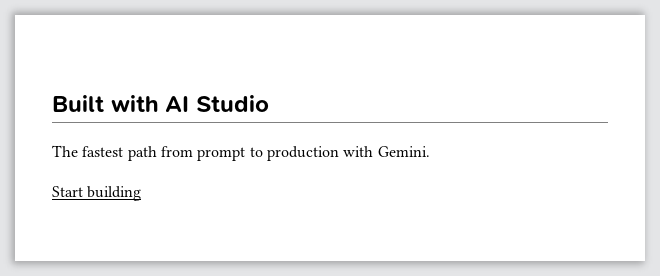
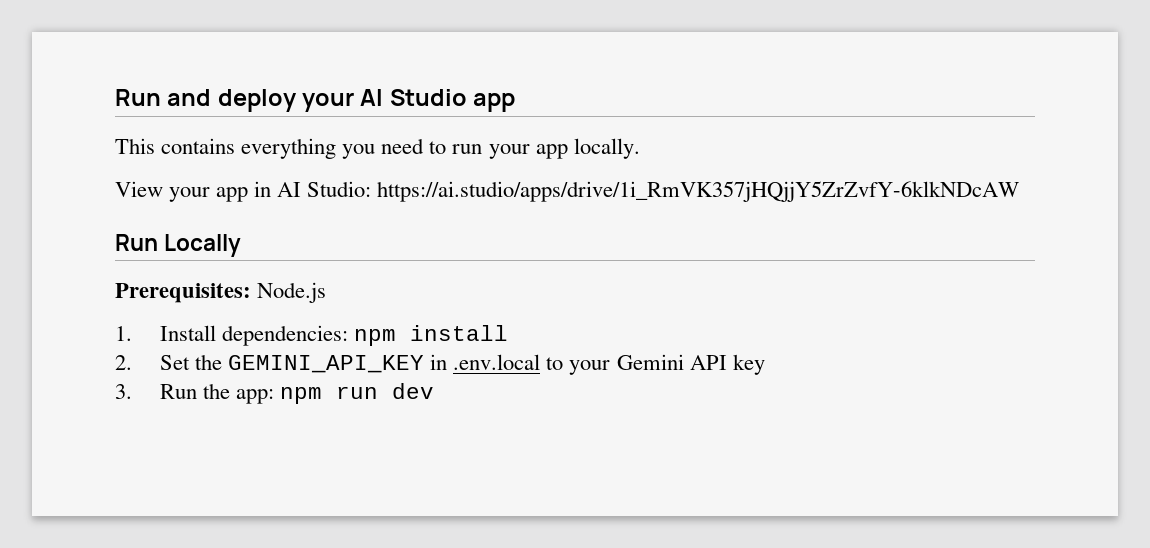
- Built with AI Studio
- The fastest path from prompt to production with Gemini.
- Start building
+ Run and deploy your AI Studio app
+ This contains everything you need to run your app locally.
+ View your app in AI Studio: https://ai.studio/apps/drive/1i_RmVK357jHQjjY5ZrZvfY-6klkNDcAW
+ Run Locally
+ Prerequisites: Node.js
+ 1. Install dependencies: npm install
+ 2. Set the GEMINI_API_KEY in .env.local to your Gemini API key
+ 3. Run the app: npm run dev

